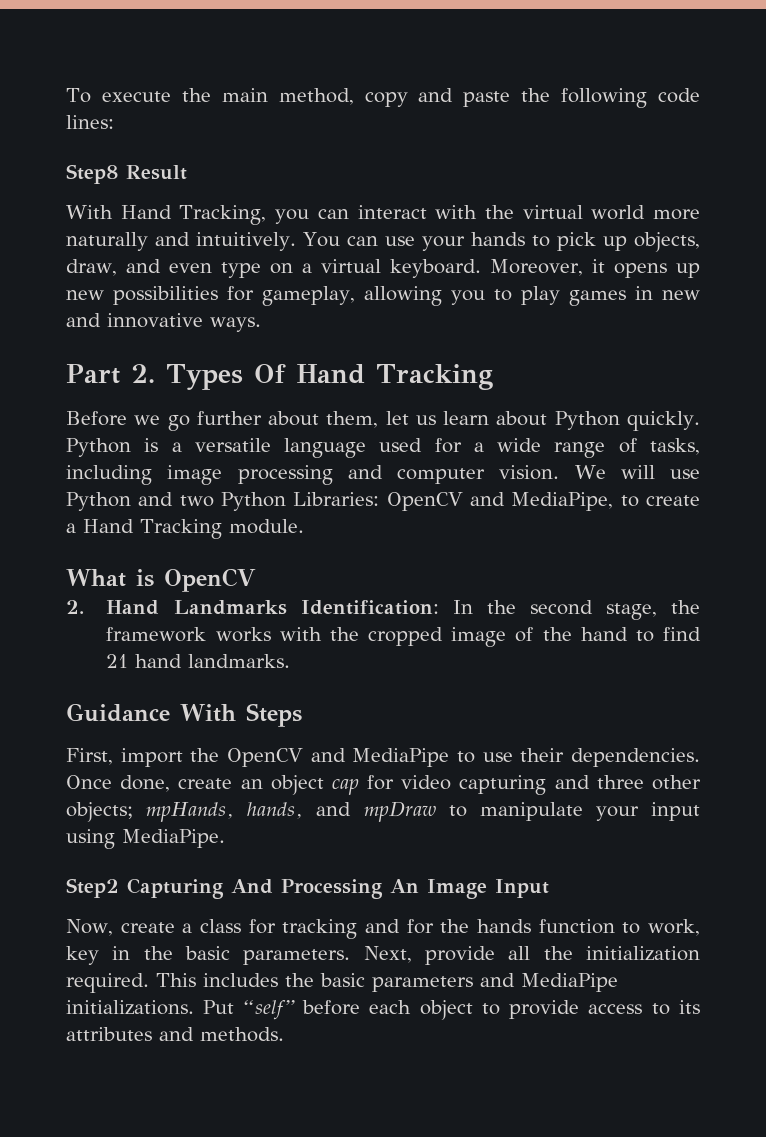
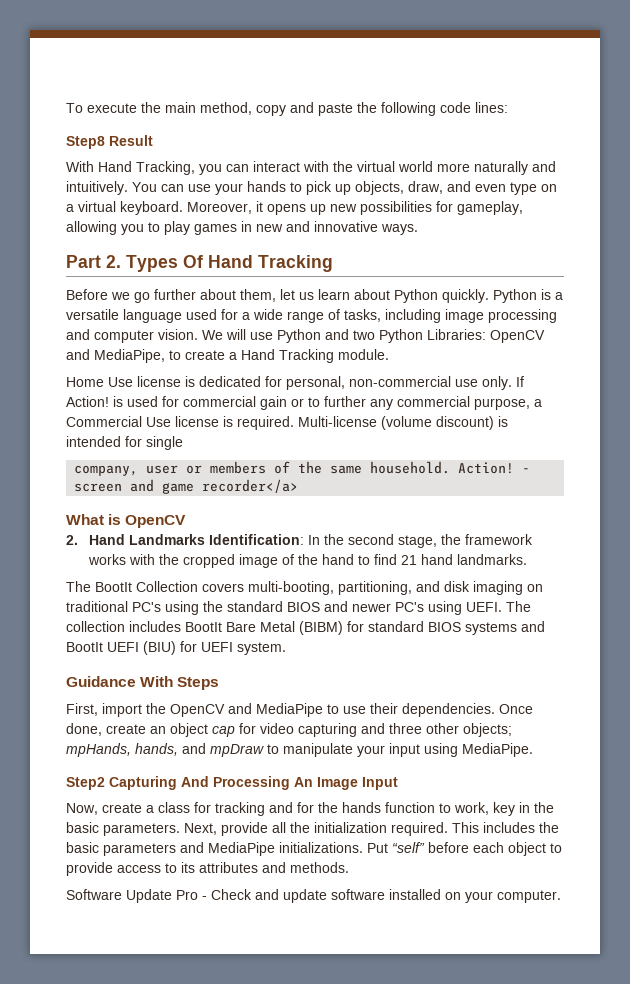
+ Home Use license is dedicated for personal, non-commercial use only. If Action! is used for commercial gain or to further any commercial purpose, a Commercial Use license is required. Multi-license (volume discount) is intended for single
+ company, user or members of the same household. Action! - screen and game recorder</a>
+ The BootIt Collection covers multi-booting, partitioning, and disk imaging on traditional PC's using the standard BIOS and newer PC's using UEFI. The collection includes BootIt Bare Metal (BIBM) for standard BIOS systems and BootIt UEFI (BIU) for UEFI system.
+ Software Update Pro - Check and update software installed on your computer.

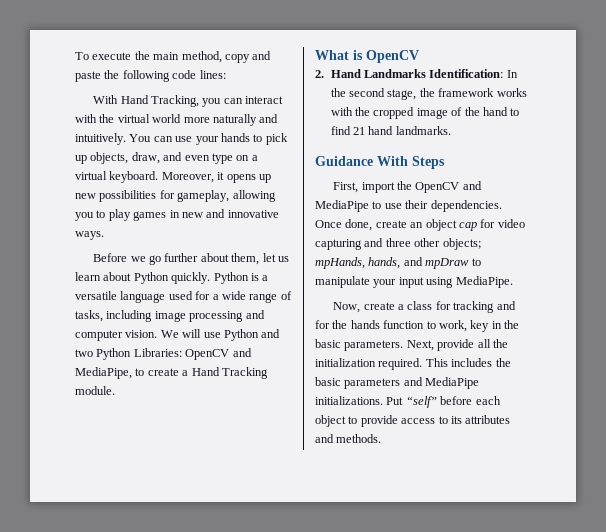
- Step8 Result
- Part 2. Types Of Hand Tracking
- Home Use license is dedicated for personal, non-commercial use only. If Action! is used for commercial gain or to further any commercial purpose, a Commercial Use license is required. Multi-license (volume discount) is intended for single
- company, user or members of the same household. Action! - screen and game recorder</a>
- The BootIt Collection covers multi-booting, partitioning, and disk imaging on traditional PC's using the standard BIOS and newer PC's using UEFI. The collection includes BootIt Bare Metal (BIBM) for standard BIOS systems and BootIt UEFI (BIU) for UEFI system.
- Step2 Capturing And Processing An Image Input
- Software Update Pro - Check and update software installed on your computer.

